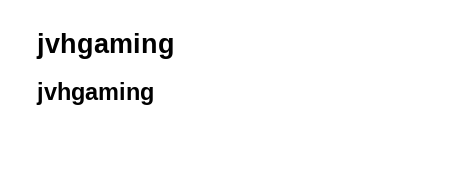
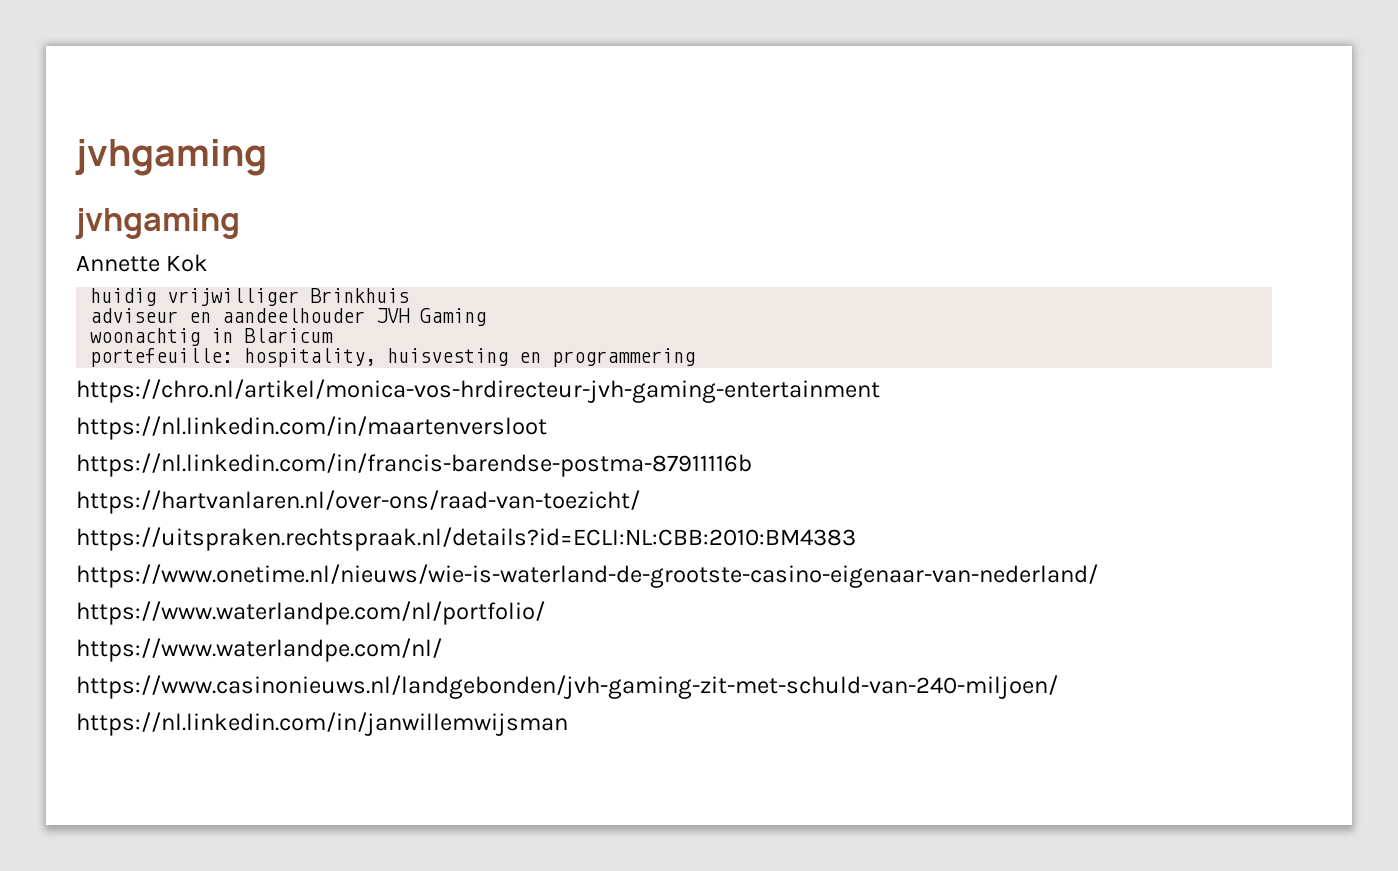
+ Annette Kok
+ huidig vrijwilliger Brinkhuis
+ adviseur en aandeelhouder JVH Gaming
+ woonachtig in Blaricum
+ portefeuille: hospitality, huisvesting en programmering
+ https://chro.nl/artikel/monica-vos-hrdirecteur-jvh-gaming-entertainment
+ https://nl.linkedin.com/in/maartenversloot
+ https://nl.linkedin.com/in/francis-barendse-postma-87911116b
+ https://hartvanlaren.nl/over-ons/raad-van-toezicht/
+ https://uitspraken.rechtspraak.nl/details?id=ECLI:NL:CBB:2010:BM4383
+ https://www.onetime.nl/nieuws/wie-is-waterland-de-grootste-casino-eigenaar-van-nederland/
+ https://www.waterlandpe.com/nl/portfolio/
+ https://www.waterlandpe.com/nl/
+ https://www.casinonieuws.nl/landgebonden/jvh-gaming-zit-met-schuld-van-240-miljoen/
+ https://nl.linkedin.com/in/janwillemwijsman

